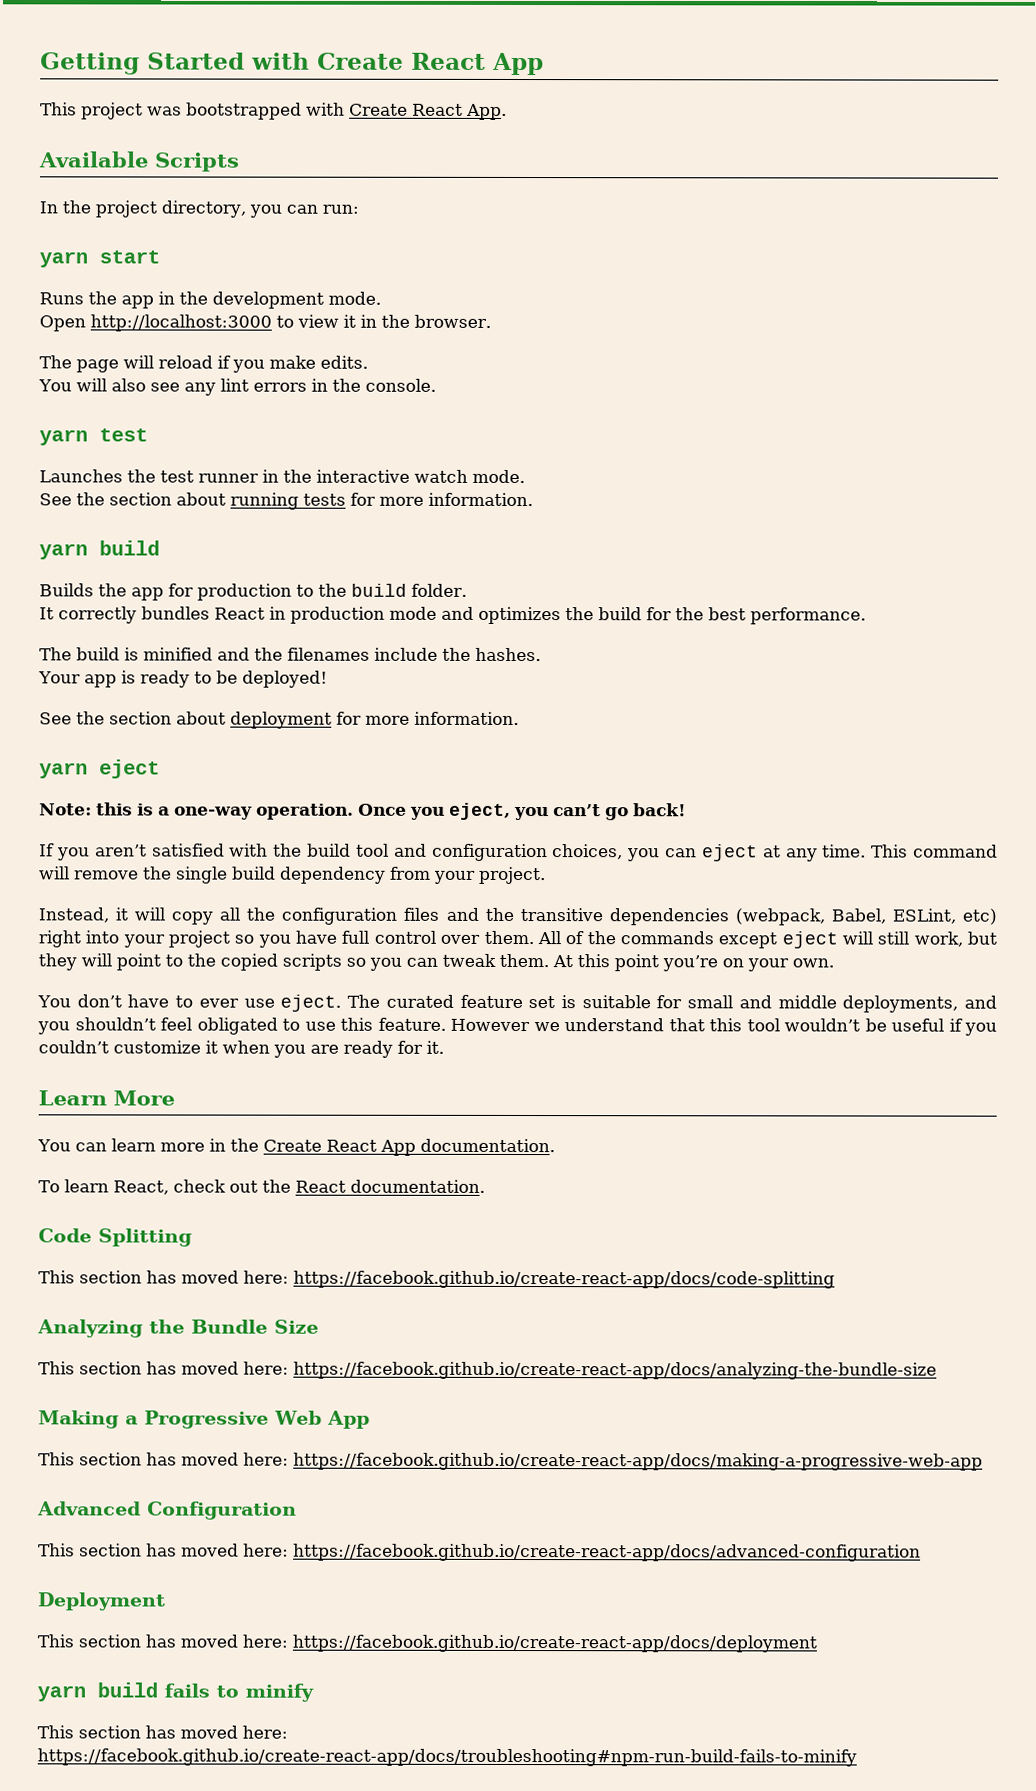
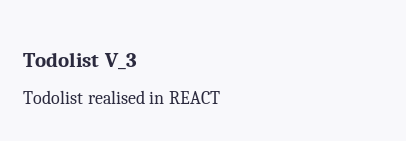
- Getting Started with Create React App
- This project was bootstrapped with Create React App.
- Available Scripts
- In the project directory, you can run:
- yarn start
- Runs the app in the development mode.
- Open http://localhost:3000 to view it in the browser.
- The page will reload if you make edits.
- You will also see any lint errors in the console.
- yarn test
- Launches the test runner in the interactive watch mode.
- See the section about running tests for more information.
- yarn build
- Builds the app for production to the build folder.
- It correctly bundles React in production mode and optimizes the build for the best performance.
- The build is minified and the filenames include the hashes.
- Your app is ready to be deployed!
- See the section about deployment for more information.
- yarn eject
- Note: this is a one-way operation. Once you eject, you can’t go back!
- If you aren’t satisfied with the build tool and configuration choices, you can eject at any time. This command will remove the single build dependency from your project.
- Instead, it will copy all the configuration files and the transitive dependencies (webpack, Babel, ESLint, etc) right into your project so you have full control over them. All of the commands except eject will still work, but they will point to the copied scripts so you can tweak them. At this point you’re on your own.
- You don’t have to ever use eject. The curated feature set is suitable for small and middle deployments, and you shouldn’t feel obligated to use this feature. However we understand that this tool wouldn’t be useful if you couldn’t customize it when you are ready for it.
- Learn More
- You can learn more in the Create React App documentation.
- To learn React, check out the React documentation.
- Code Splitting
- This section has moved here: https://facebook.github.io/create-react-app/docs/code-splitting
- Analyzing the Bundle Size
- This section has moved here: https://facebook.github.io/create-react-app/docs/analyzing-the-bundle-size
- Making a Progressive Web App
- This section has moved here: https://facebook.github.io/create-react-app/docs/making-a-progressive-web-app
- Advanced Configuration
- This section has moved here: https://facebook.github.io/create-react-app/docs/advanced-configuration
- Deployment
- This section has moved here: https://facebook.github.io/create-react-app/docs/deployment
- yarn build fails to minify
- This section has moved here: https://facebook.github.io/create-react-app/docs/troubleshooting#npm-run-build-fails-to-minify
+ Todolist V_3
+ Todolist realised in REACT

